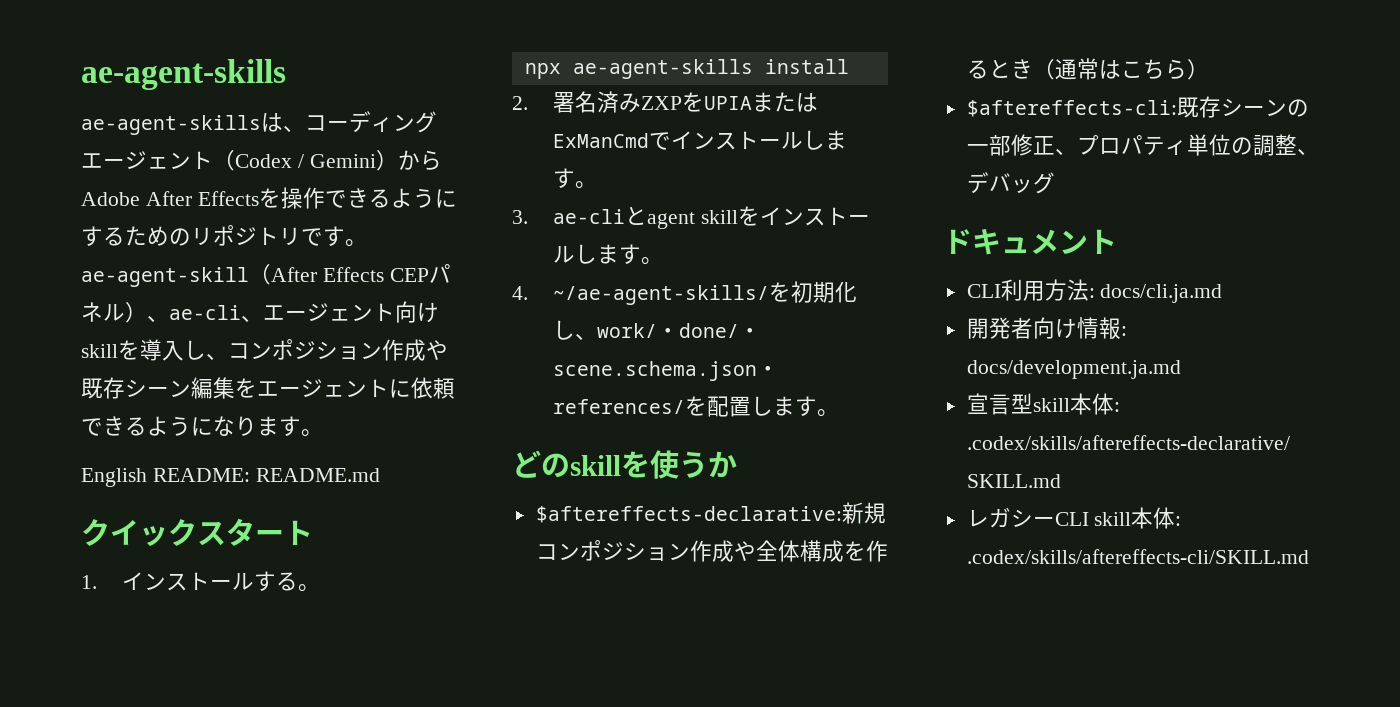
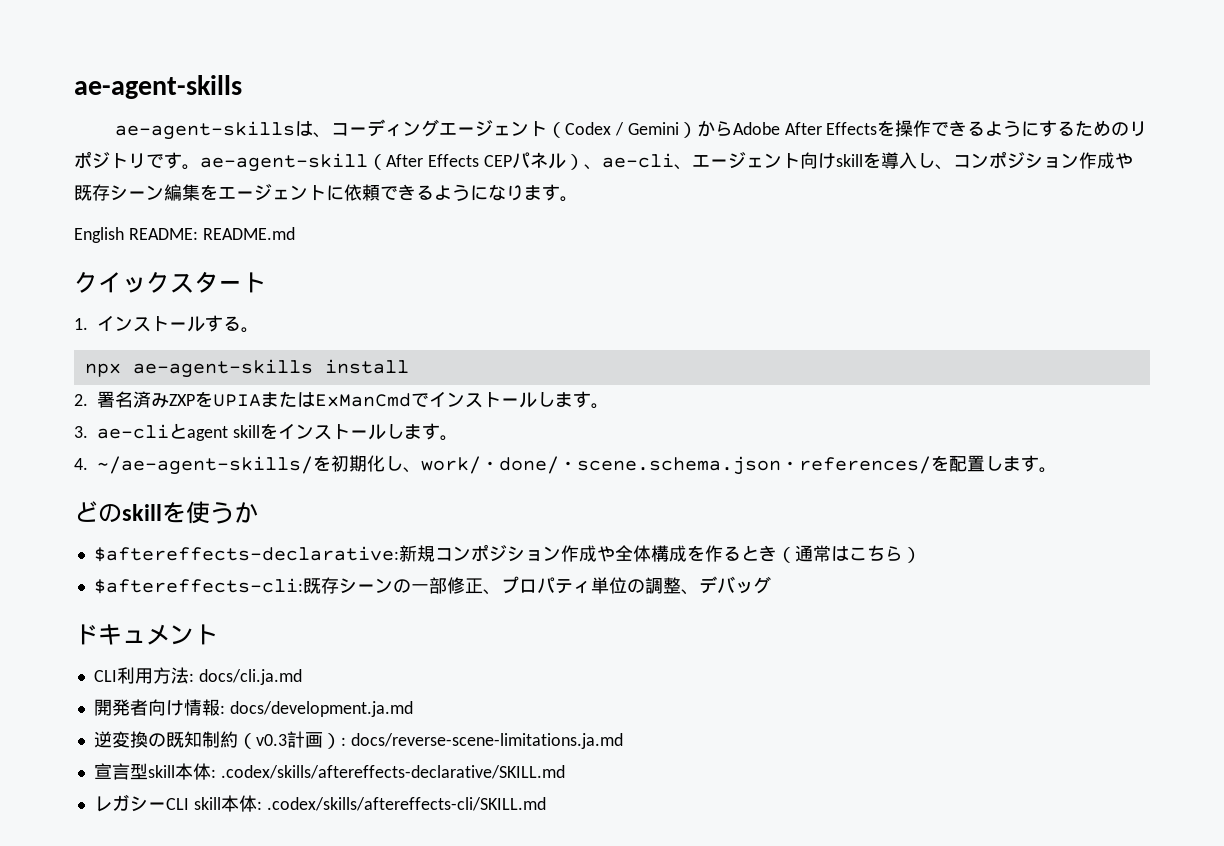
+ 逆変換の既知制約（v0.3計画）: docs/reverse-scene-limitations.ja.md

